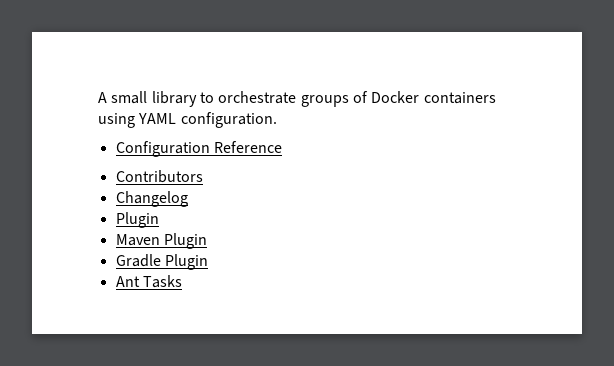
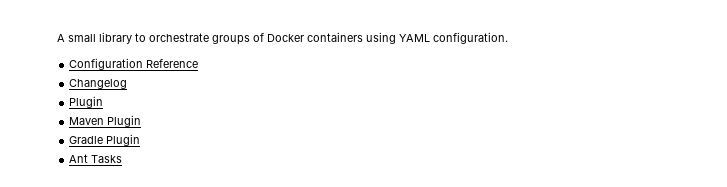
- Contributors

